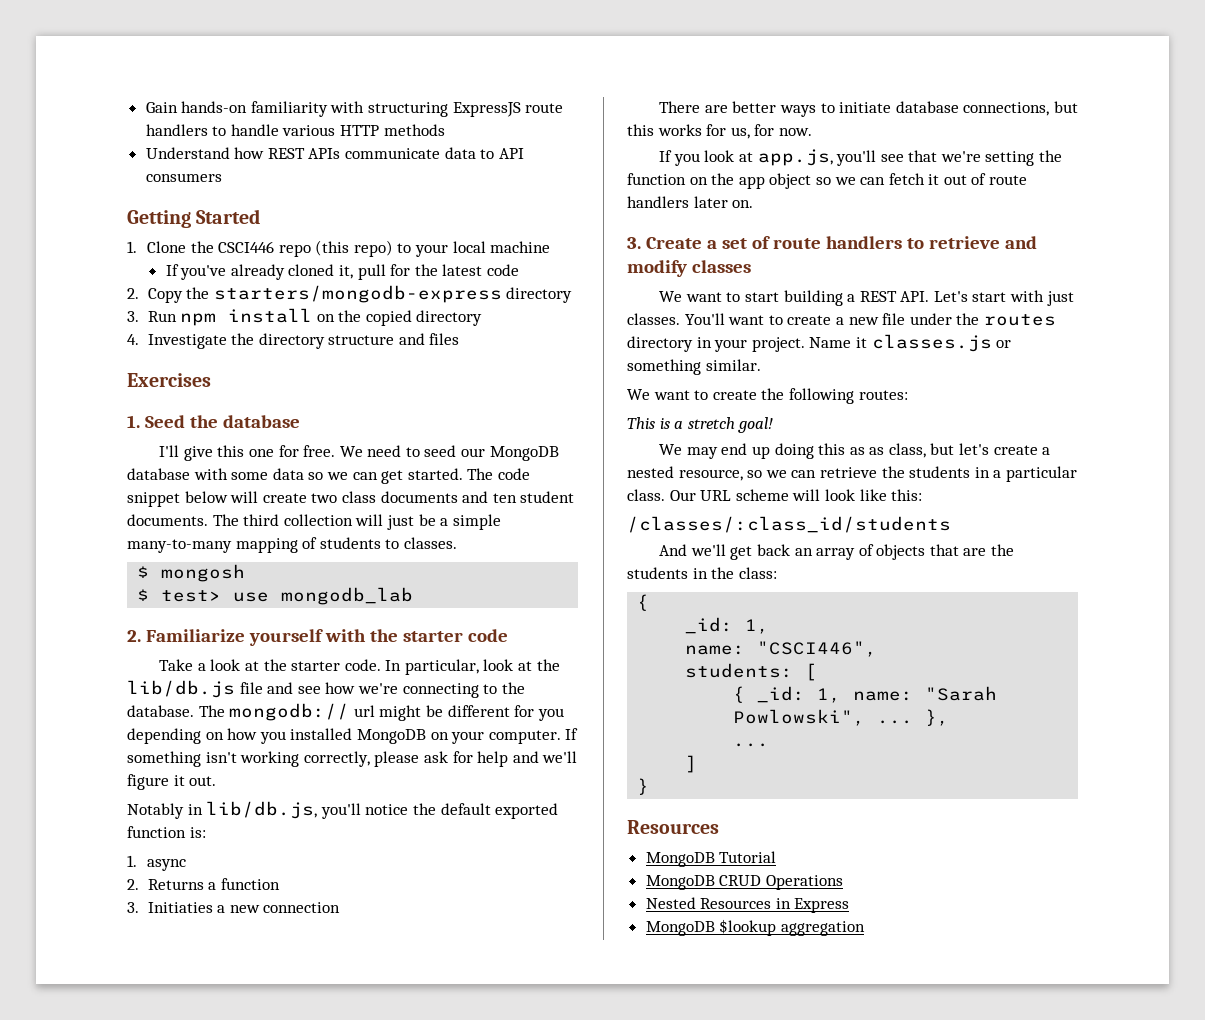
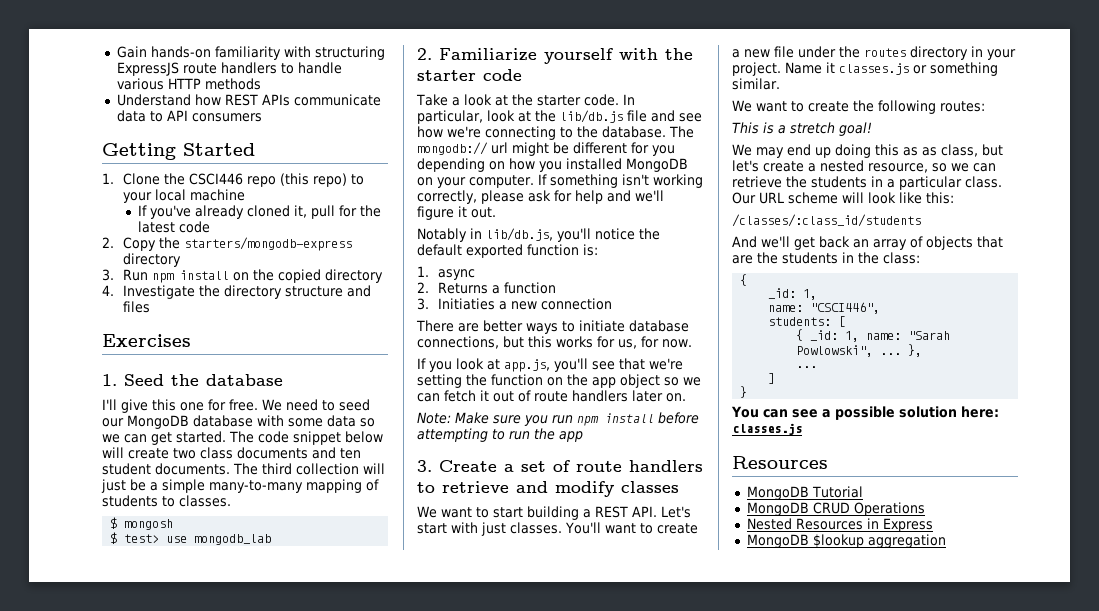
+ Note: Make sure you run npm install before attempting to run the app
+ You can see a possible solution here: classes.js

